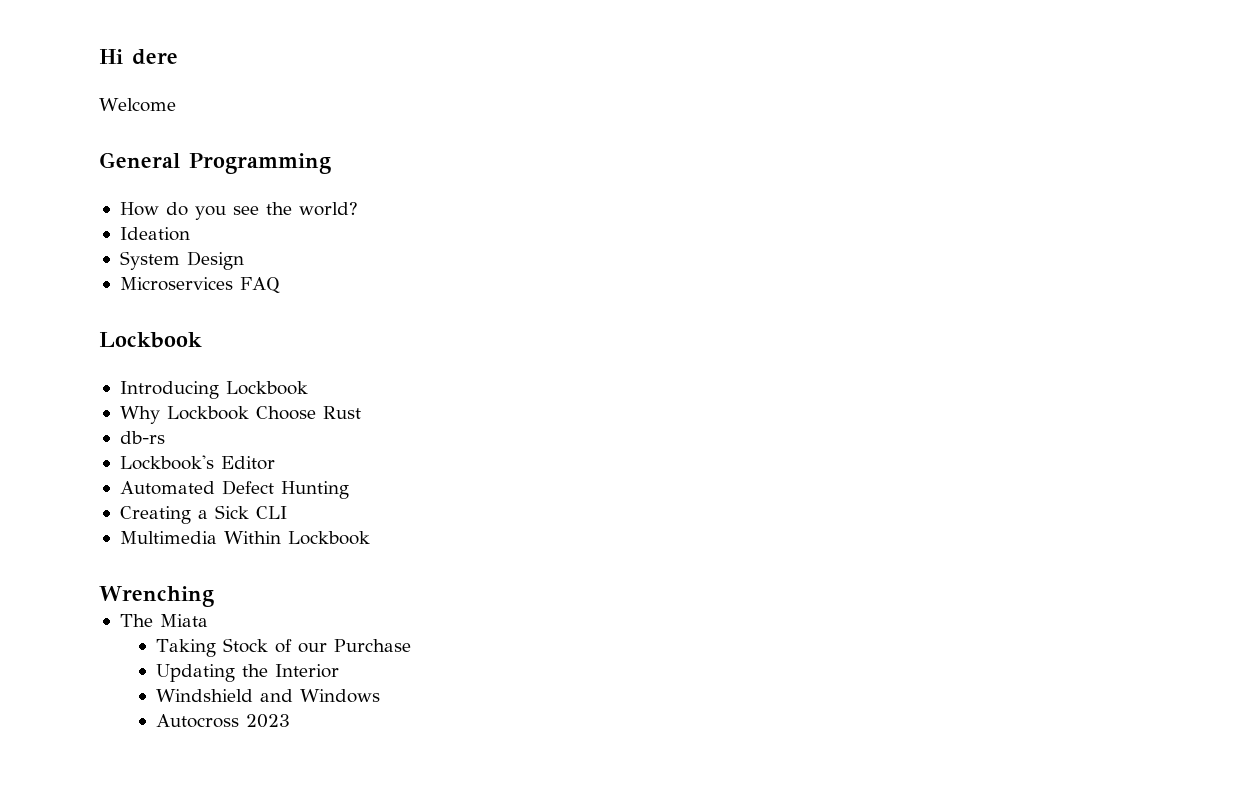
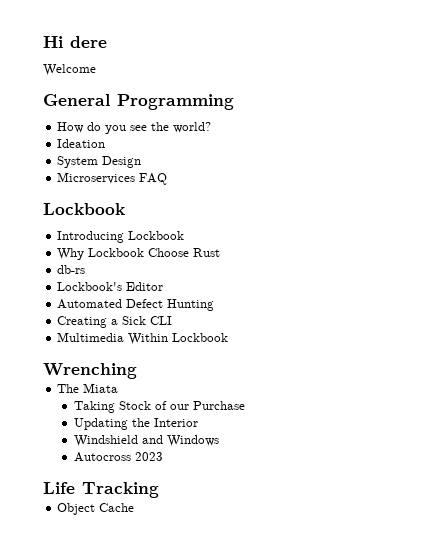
+ Life Tracking
+ Object Cache

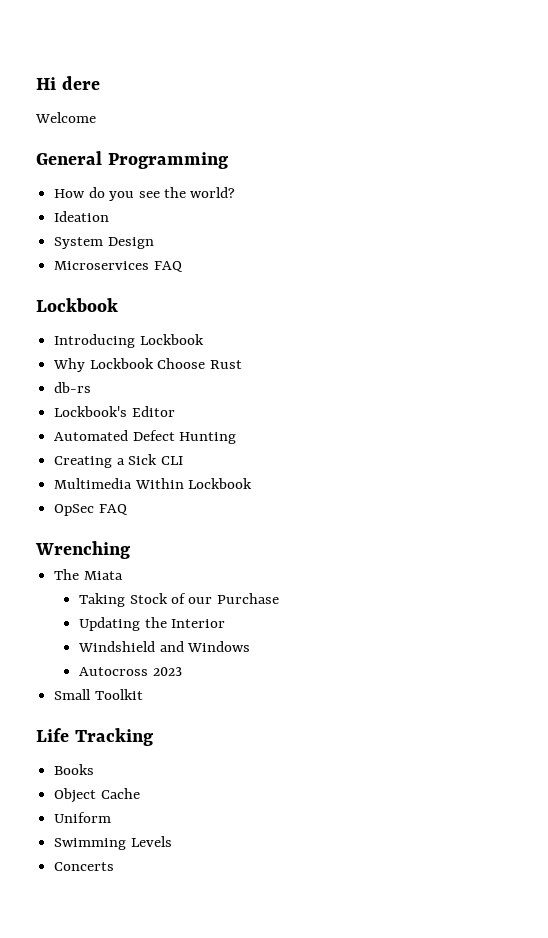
+ OpSec FAQ
+ Small Toolkit
+ Books
+ Uniform
+ Swimming Levels
+ Concerts

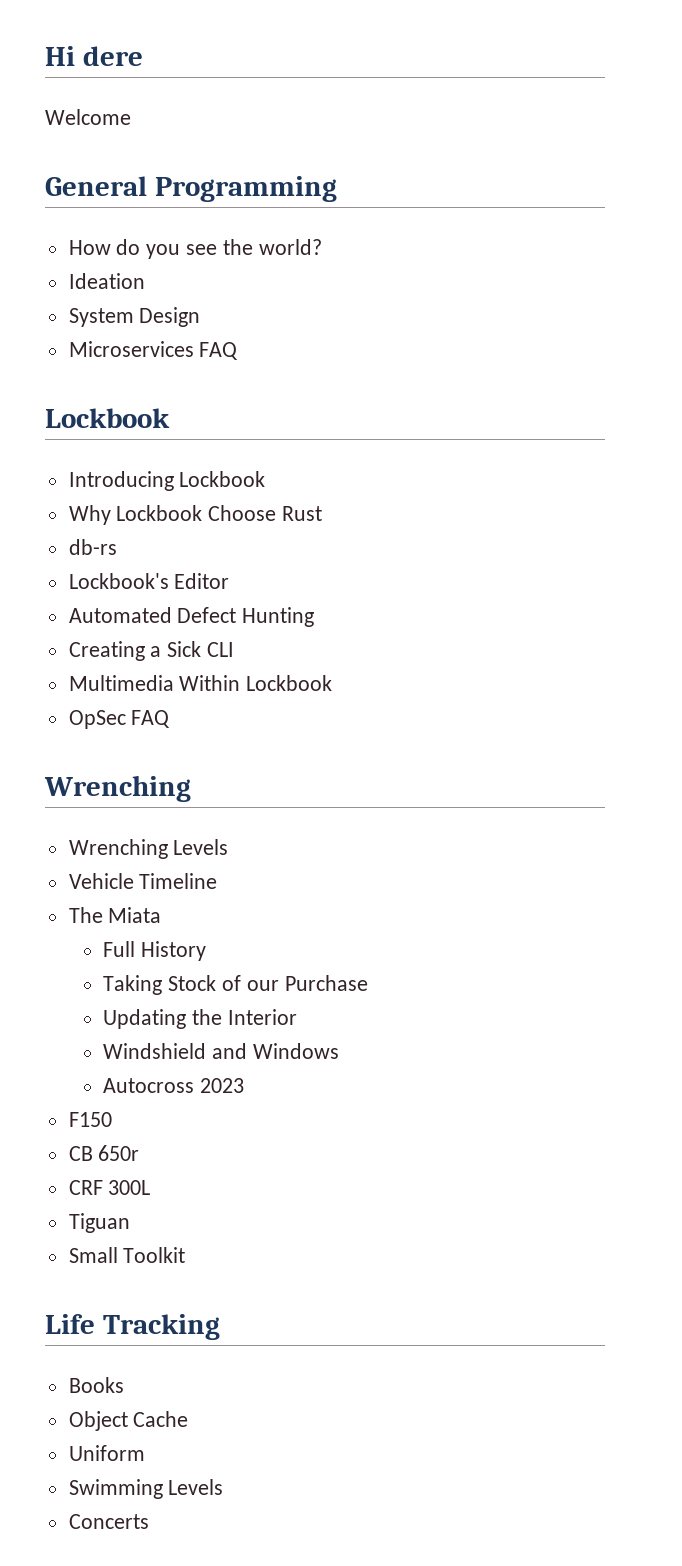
+ Wrenching Levels
+ Vehicle Timeline
+ Full History
+ F150
+ CB 650r
+ CRF 300L
+ Tiguan

